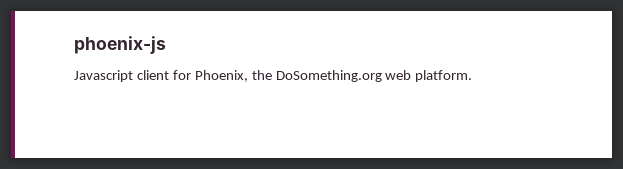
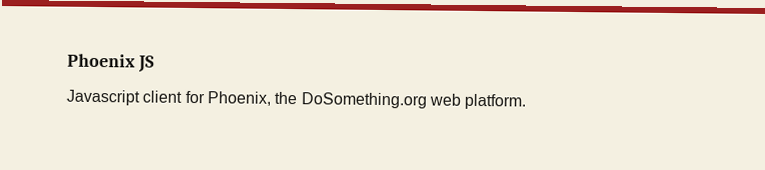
- phoenix-js
+ Phoenix JS

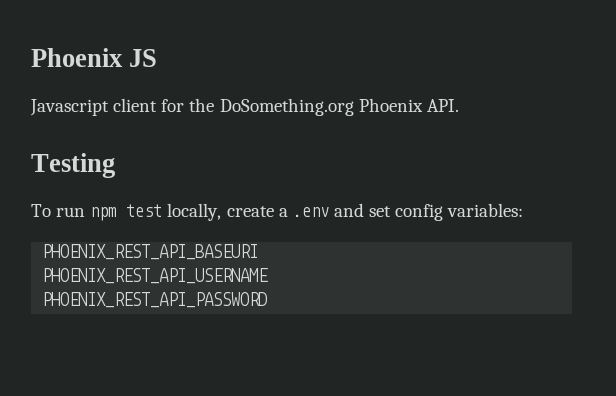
- Javascript client for Phoenix, the DoSomething.org web platform.
+ Javascript client for the DoSomething.org Phoenix API.
+ Testing
+ To run npm test locally, create a .env and set config variables:
+ PHOENIX_REST_API_BASEURI
+ PHOENIX_REST_API_USERNAME
+ PHOENIX_REST_API_PASSWORD

